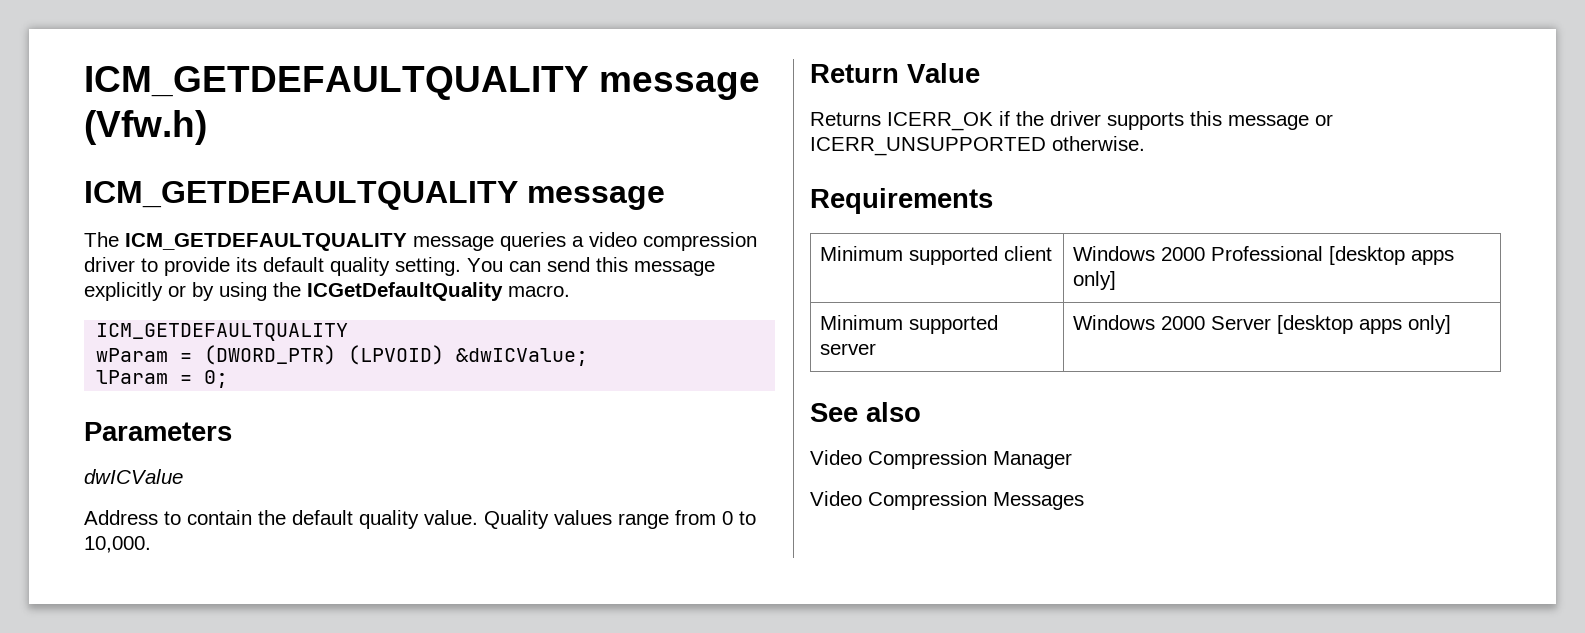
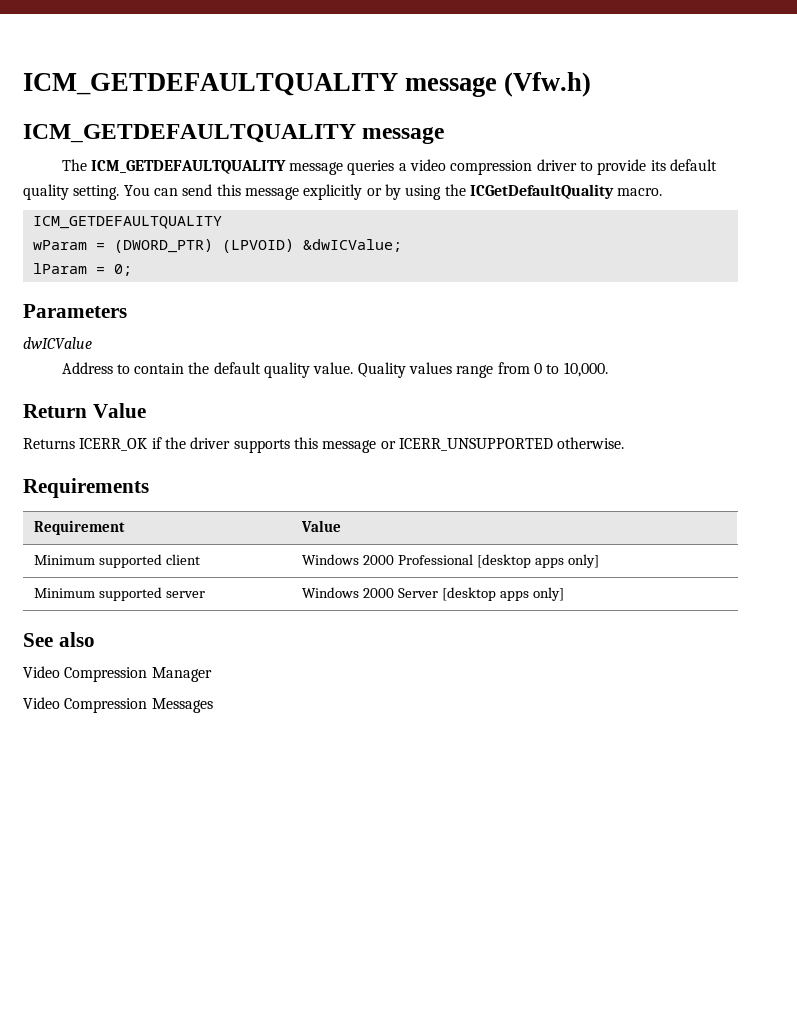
+ Requirement | Value

